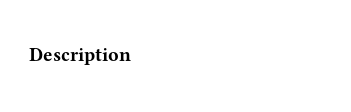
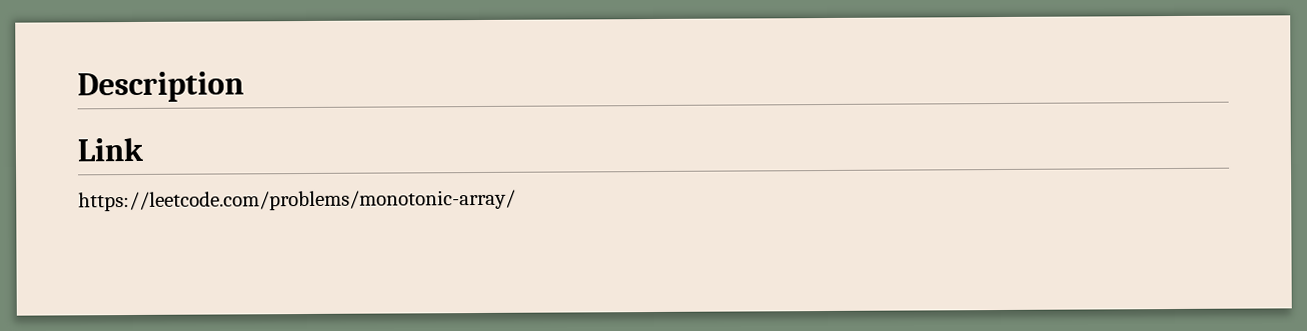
+ Link
+ https://leetcode.com/problems/monotonic-array/

